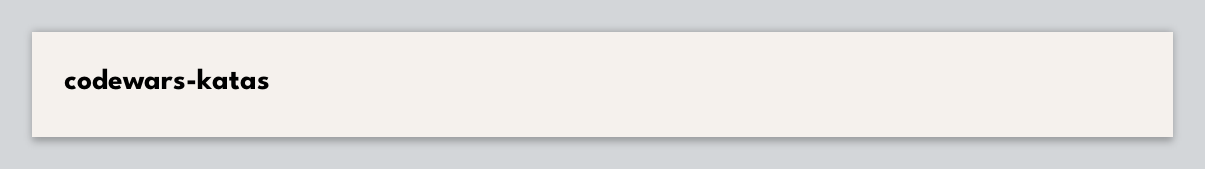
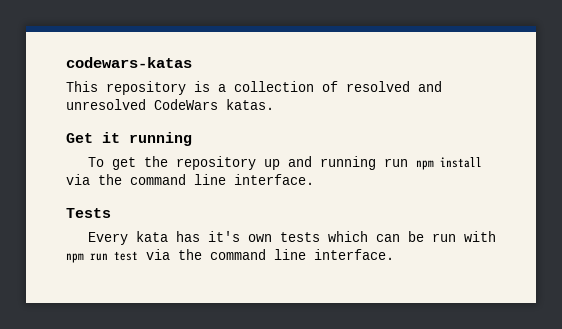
+ This repository is a collection of resolved and unresolved CodeWars katas.
+ Get it running
+ To get the repository up and running run npm install via the command line interface.
+ Tests
+ Every kata has it's own tests which can be run with npm run test via the command line interface.

